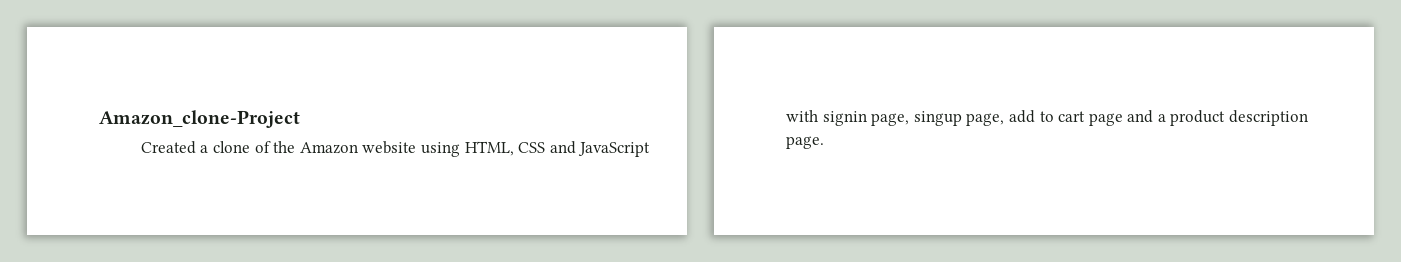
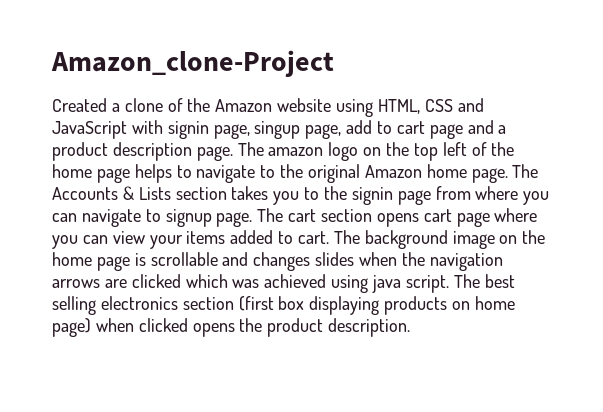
+ The amazon logo on the top left of the home page helps to navigate to the original Amazon home page. The Accounts & Lists section takes you to the signin page from where you can navigate to signup page. The cart section opens cart page where you can view your items added to cart. The background image on the home page is scrollable and changes slides when the navigation arrows are clicked which was achieved using java script. The best selling electronics section (first box displaying products on home page) when clicked opens the product description.

